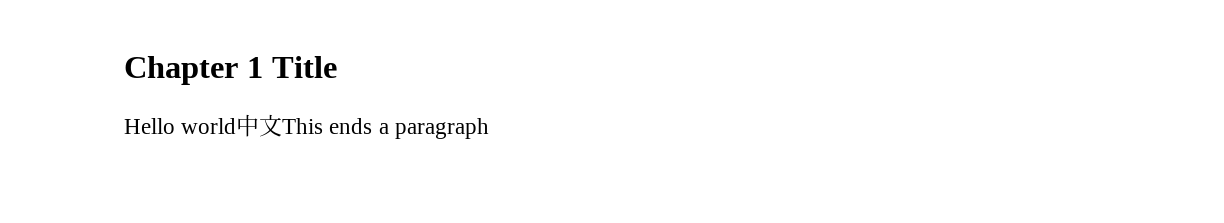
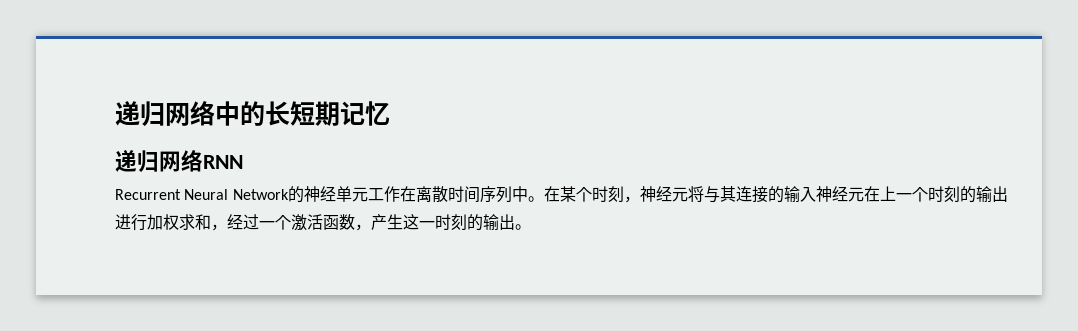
- Chapter 1 Title
- Hello world中文This ends a paragraph
+ 递归网络中的长短期记忆
+ 递归网络RNN
+ Recurrent Neural Network的神经单元工作在离散时间序列中。在某个时刻，神经元将与其连接的输入神经元在上一个时刻的输出进行加权求和，经过一个激活函数，产生这一时刻的输出。

